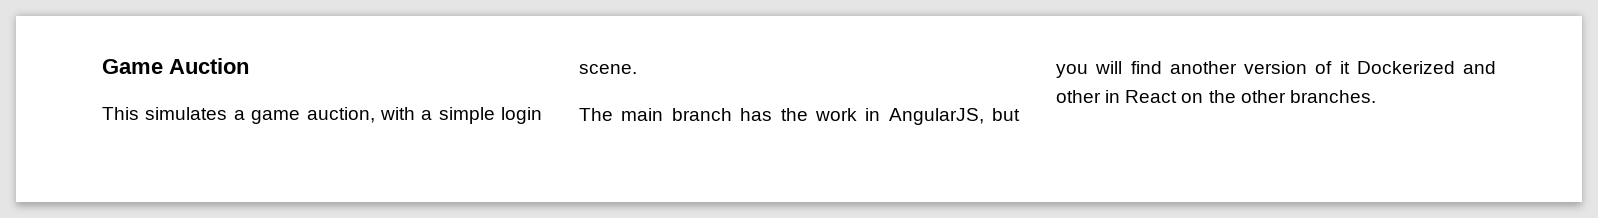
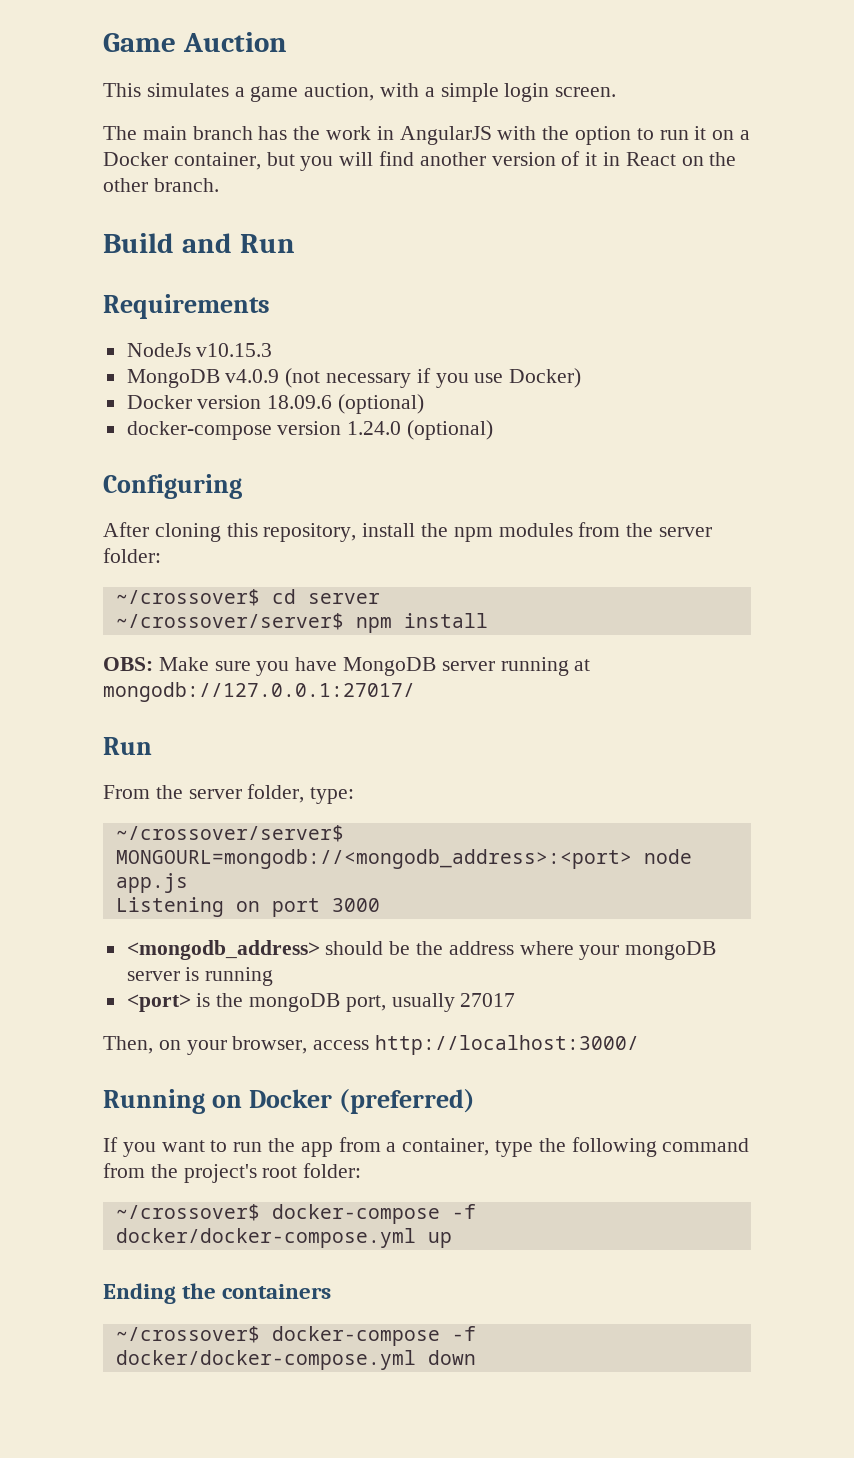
- This simulates a game auction, with a simple login scene.
+ This simulates a game auction, with a simple login screen.
- The main branch has the work in AngularJS, but you will find another version of it Dockerized and other in React on the other branches.
+ The main branch has the work in AngularJS with the option to run it on a Docker container, but you will find another version of it in React on the other branch.
+ Build and Run
+ Requirements
+ NodeJs v10.15.3
+ MongoDB v4.0.9 (not necessary if you use Docker)
+ Docker version 18.09.6 (optional)
+ docker-compose version 1.24.0 (optional)
+ Configuring
+ After cloning this repository, install the npm modules from the server folder:
+ ~/crossover$ cd server
+ ~/crossover/server$ npm install
+ OBS: Make sure you have MongoDB server running at mongodb://127.0.0.1:27017/
+ Run
+ From the server folder, type:
+ ~/crossover/server$ MONGOURL=mongodb://<mongodb_address>:<port> node app.js
+ Listening on port 3000
+ <mongodb_address> should be the address where your mongoDB server is running
+ <port> is the mongoDB port, usually 27017
+ Then, on your browser, access http://localhost:3000/
+ Running on Docker (preferred)
+ If you want to run the app from a container, type the following command from the project's root folder:
+ ~/crossover$ docker-compose -f docker/docker-compose.yml up
+ Ending the containers
+ ~/crossover$ docker-compose -f docker/docker-compose.yml down

